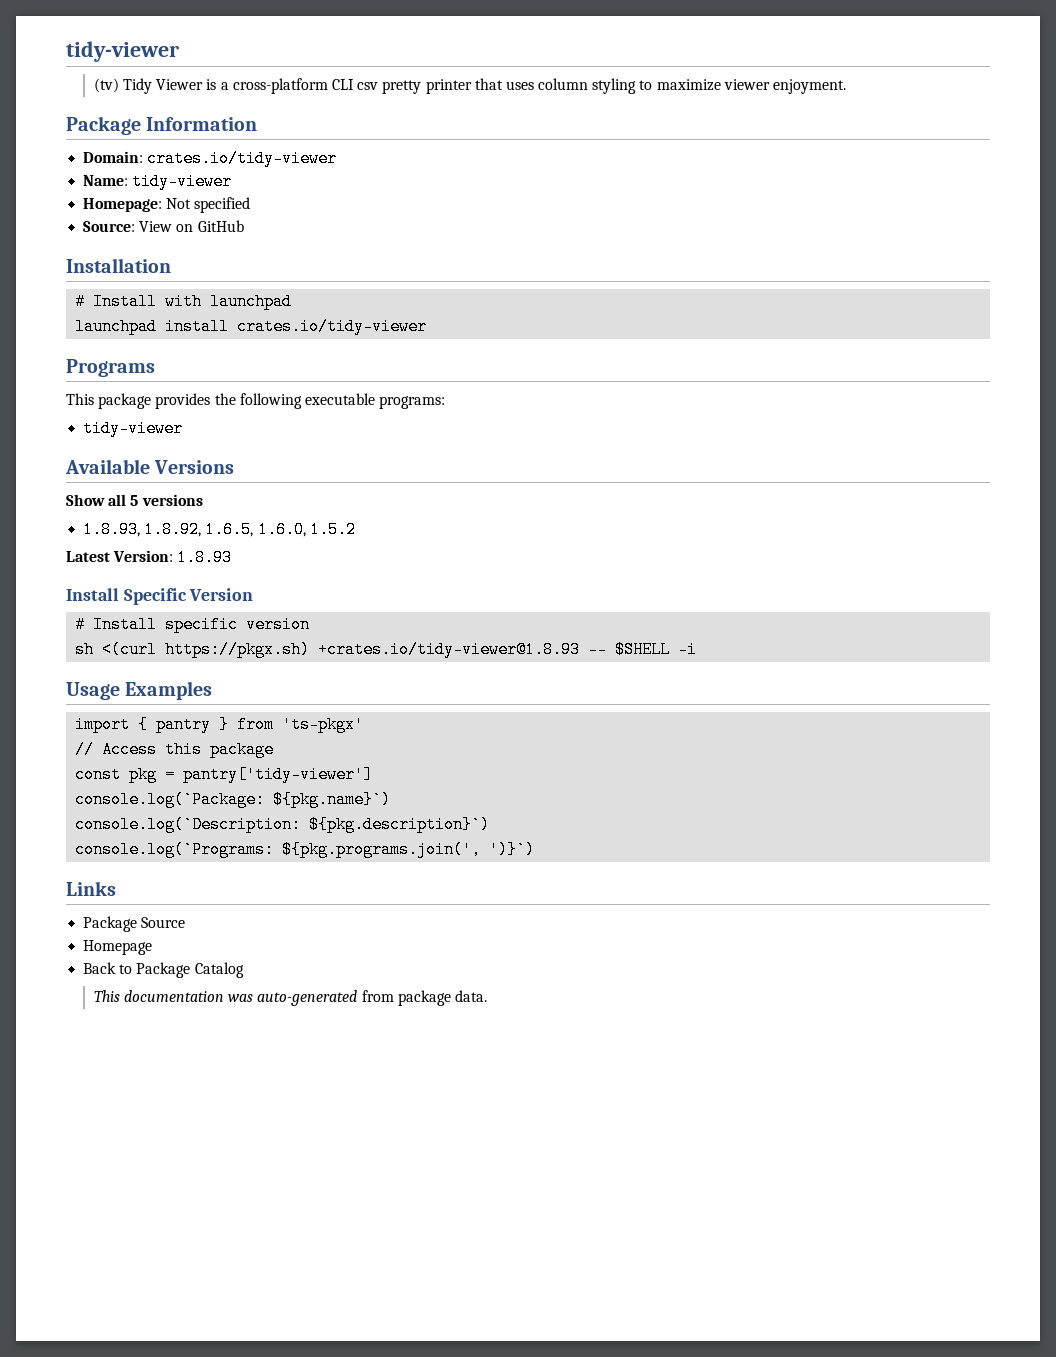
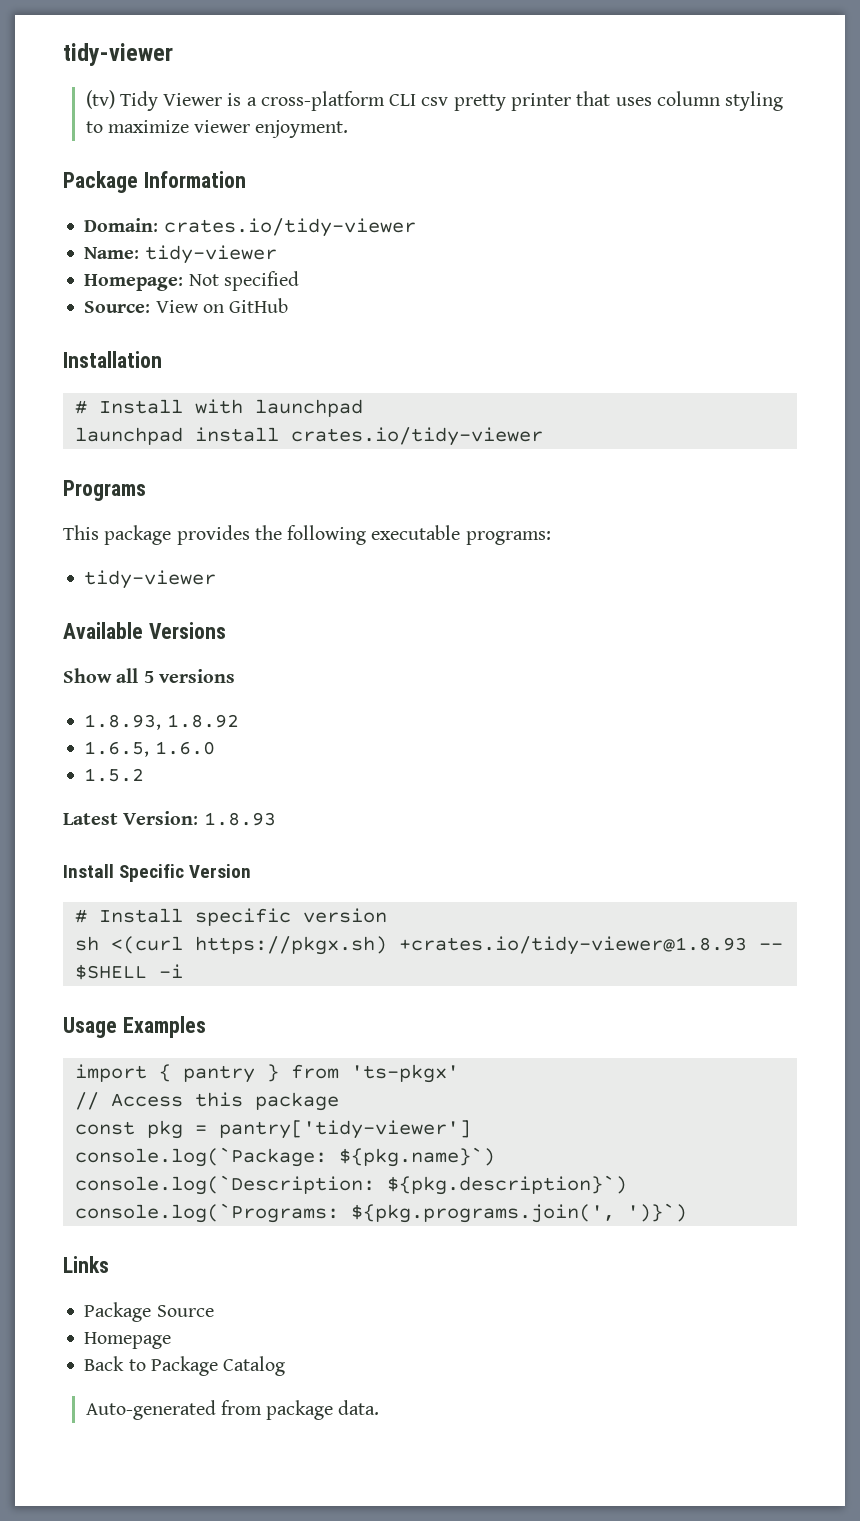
- 1.8.93, 1.8.92, 1.6.5, 1.6.0, 1.5.2
+ 1.8.93, 1.8.92
+ 1.6.5, 1.6.0
+ 1.5.2
- This documentation was auto-generated from package data.
+ Auto-generated from package data.

